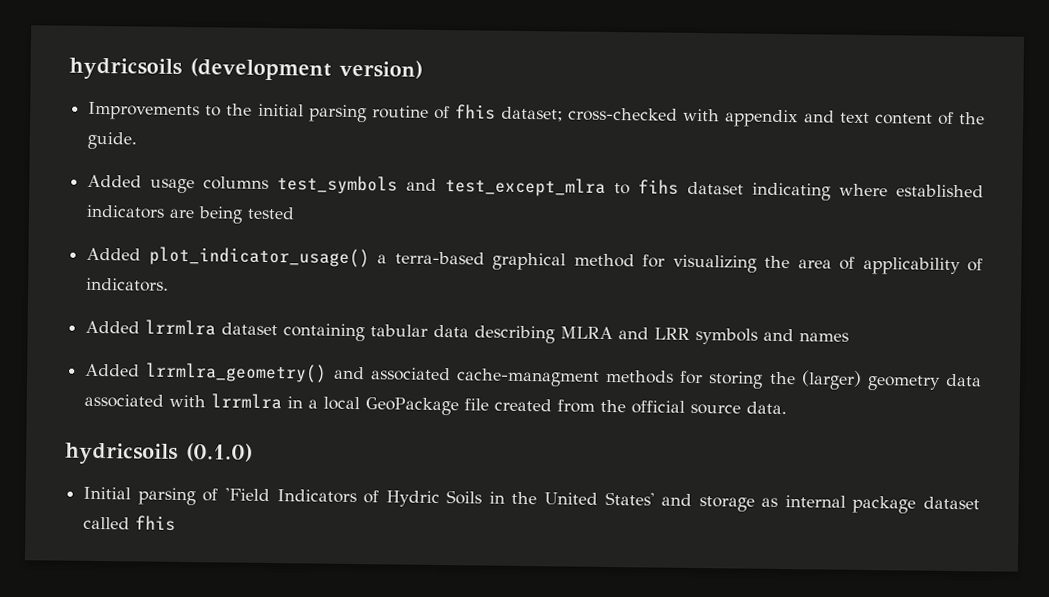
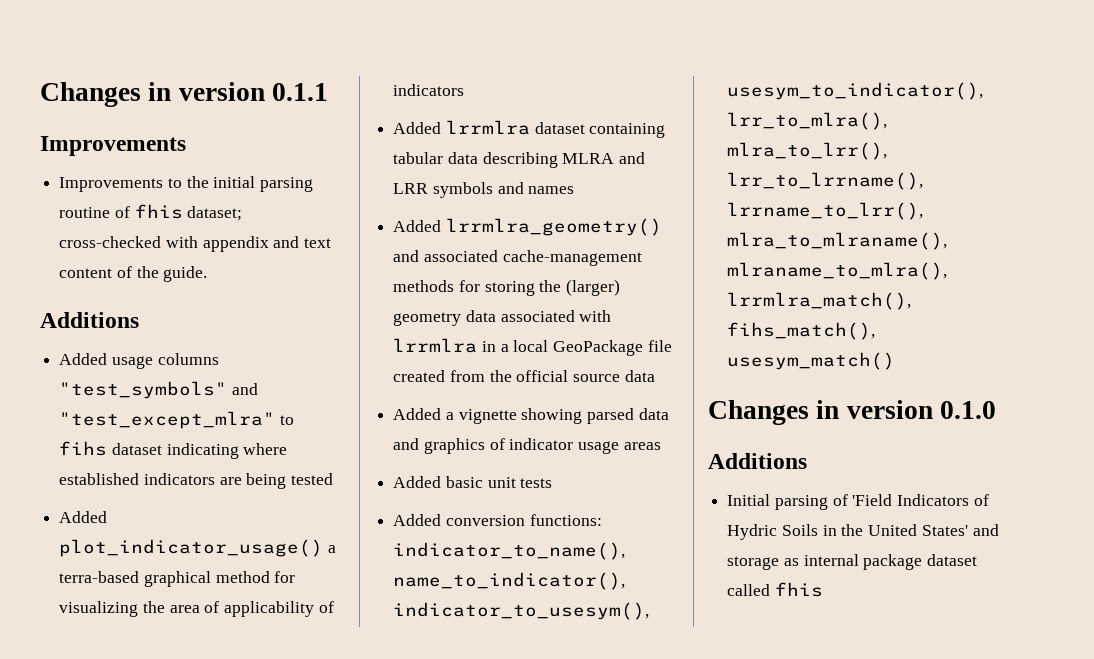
- hydricsoils (development version)
+ Changes in version 0.1.1
+ Improvements
  Improvements to the initial parsing routine of fhis dataset; cross-checked with appendix and text content of the guide.
+ Additions
- Added usage columns test_symbols and test_except_mlra to fihs dataset indicating where established indicators are being tested
+ Added usage columns "test_symbols" and "test_except_mlra" to fihs dataset indicating where established indicators are being tested
- Added plot_indicator_usage() a terra-based graphical method for visualizing the area of applicability of indicators.
+ Added plot_indicator_usage() a terra-based graphical method for visualizing the area of applicability of indicators
- Added lrrmlra_geometry() and associated cache-managment methods for storing the (larger) geometry data associated with lrrmlra in a local GeoPackage file created from the official source data.
- hydricsoils (0.1.0)
+ Added lrrmlra_geometry() and associated cache-management methods for storing the (larger) geometry data associated with lrrmlra in a local GeoPackage file created from the official source data
+ Added a vignette showing parsed data and graphics of indicator usage areas
+ Added basic unit tests
+ Added conversion functions: indicator_to_name(), name_to_indicator(), indicator_to_usesym(), usesym_to_indicator(), lrr_to_mlra(), mlra_to_lrr(), lrr_to_lrrname(), lrrname_to_lrr(), mlra_to_mlraname(), mlraname_to_mlra(), lrrmlra_match(), fihs_match(), usesym_match()
+ Changes in version 0.1.0
+ Additions

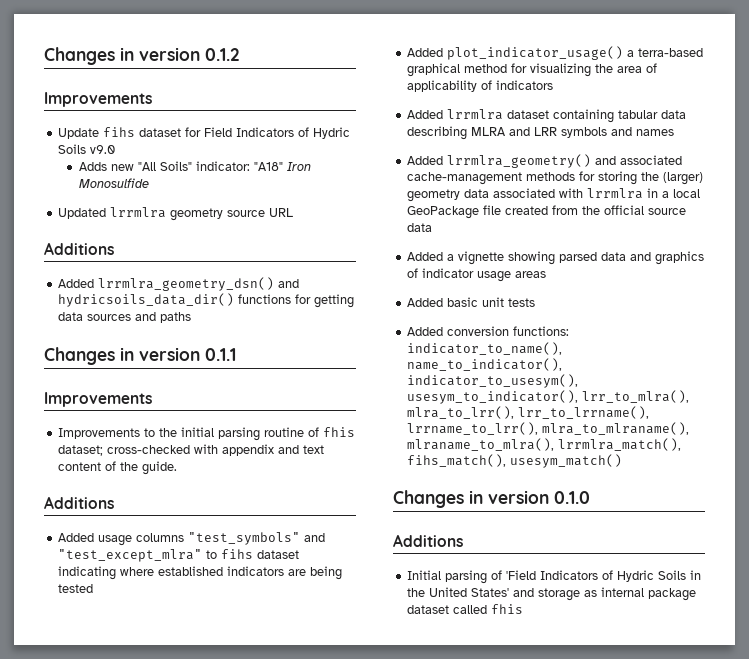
+ Changes in version 0.1.2
+ Improvements
+ Update fihs dataset for Field Indicators of Hydric Soils v9.0
+ Adds new "All Soils" indicator: "A18" Iron Monosulfide
+ Updated lrrmlra geometry source URL
+ Additions
+ Added lrrmlra_geometry_dsn() and hydricsoils_data_dir() functions for getting data sources and paths

